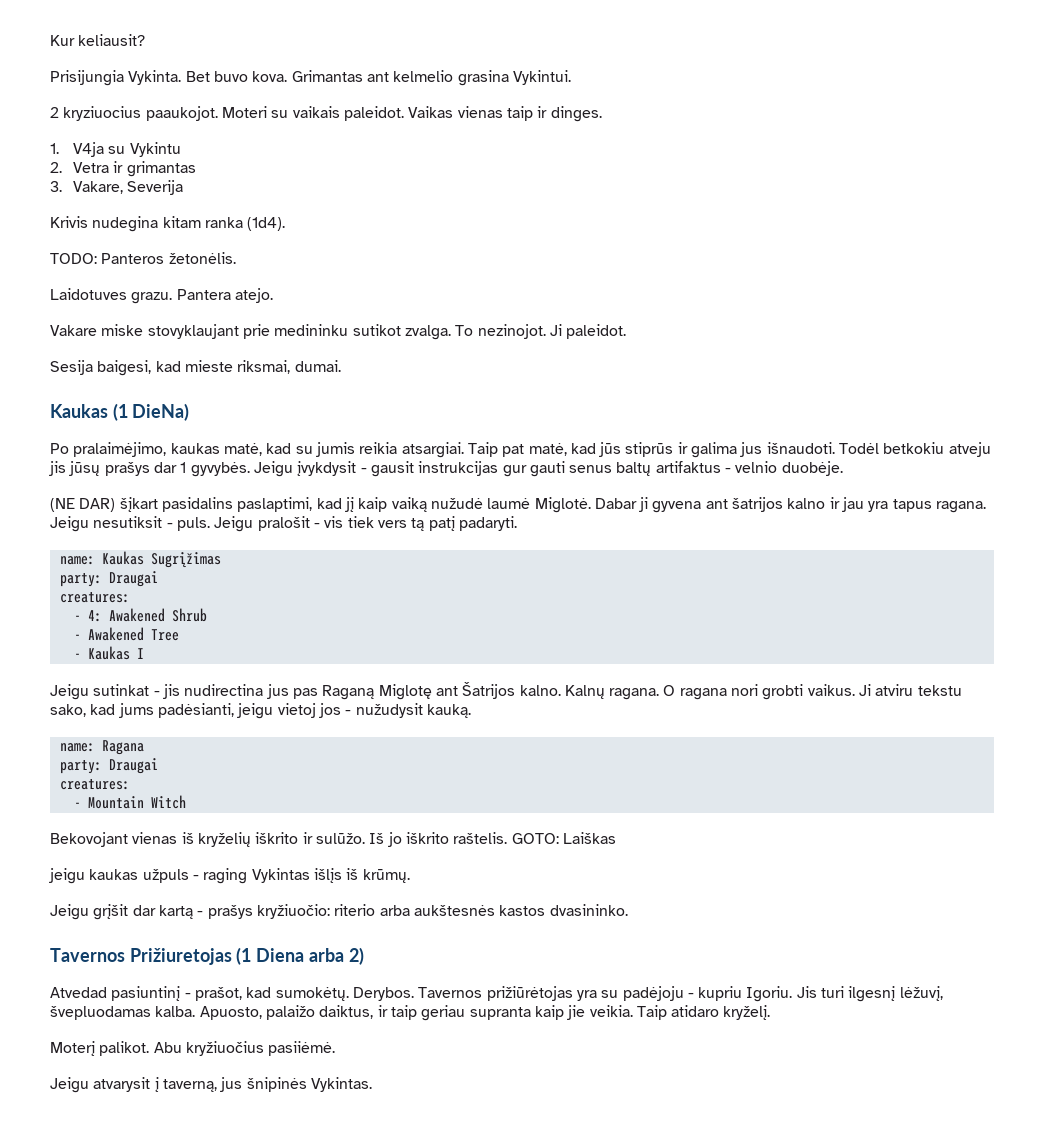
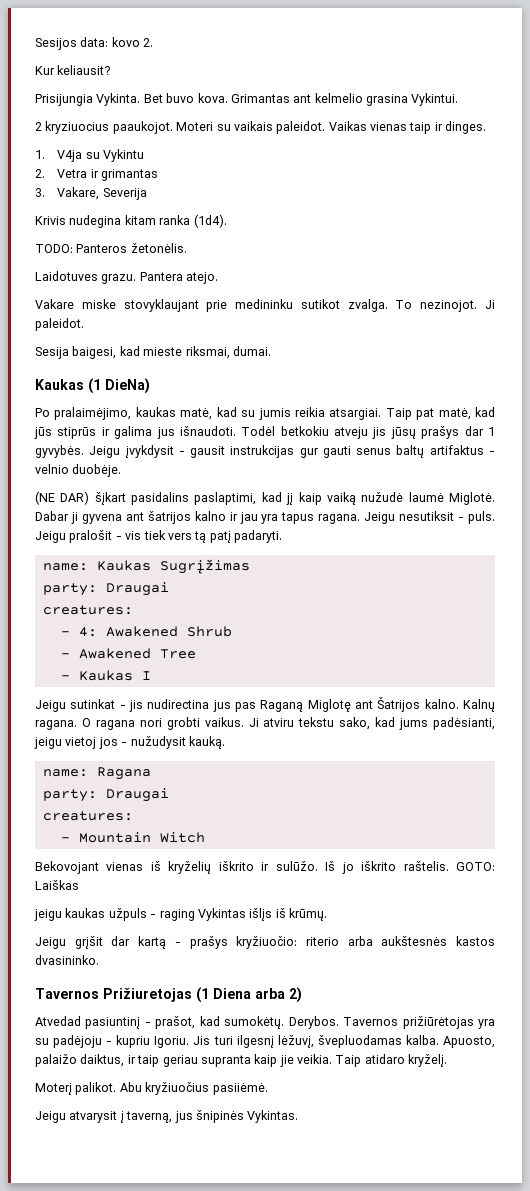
+ Sesijos data: kovo 2.

